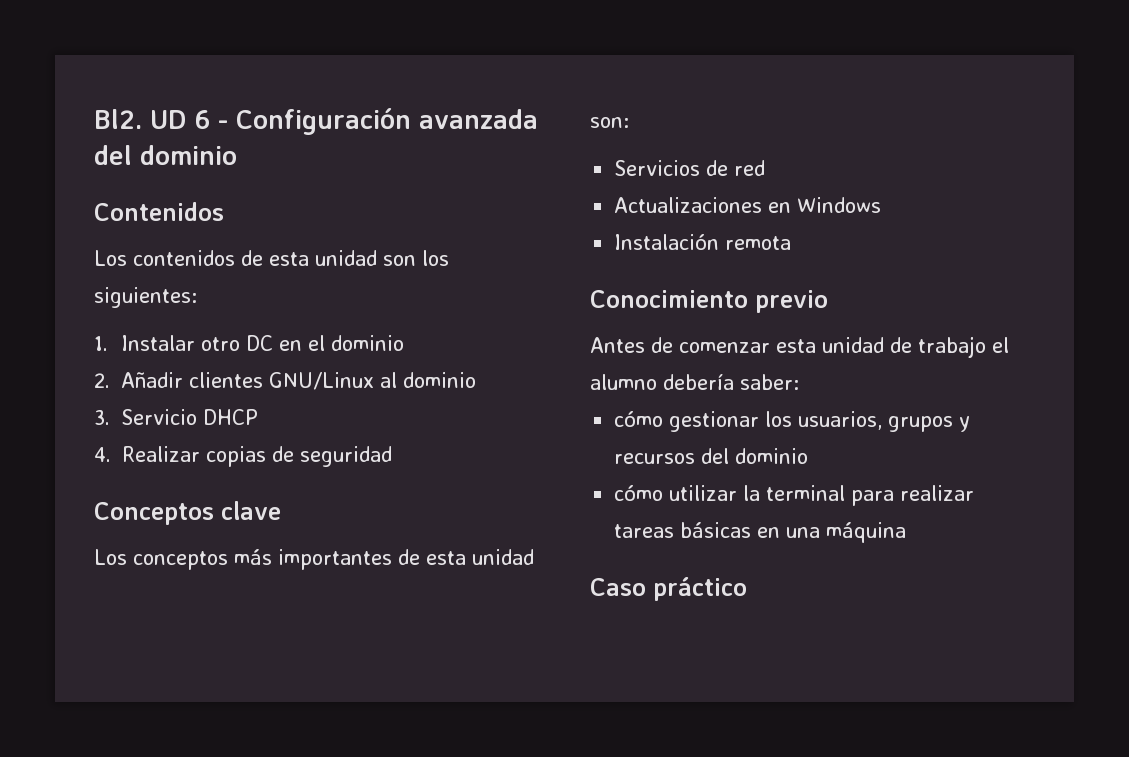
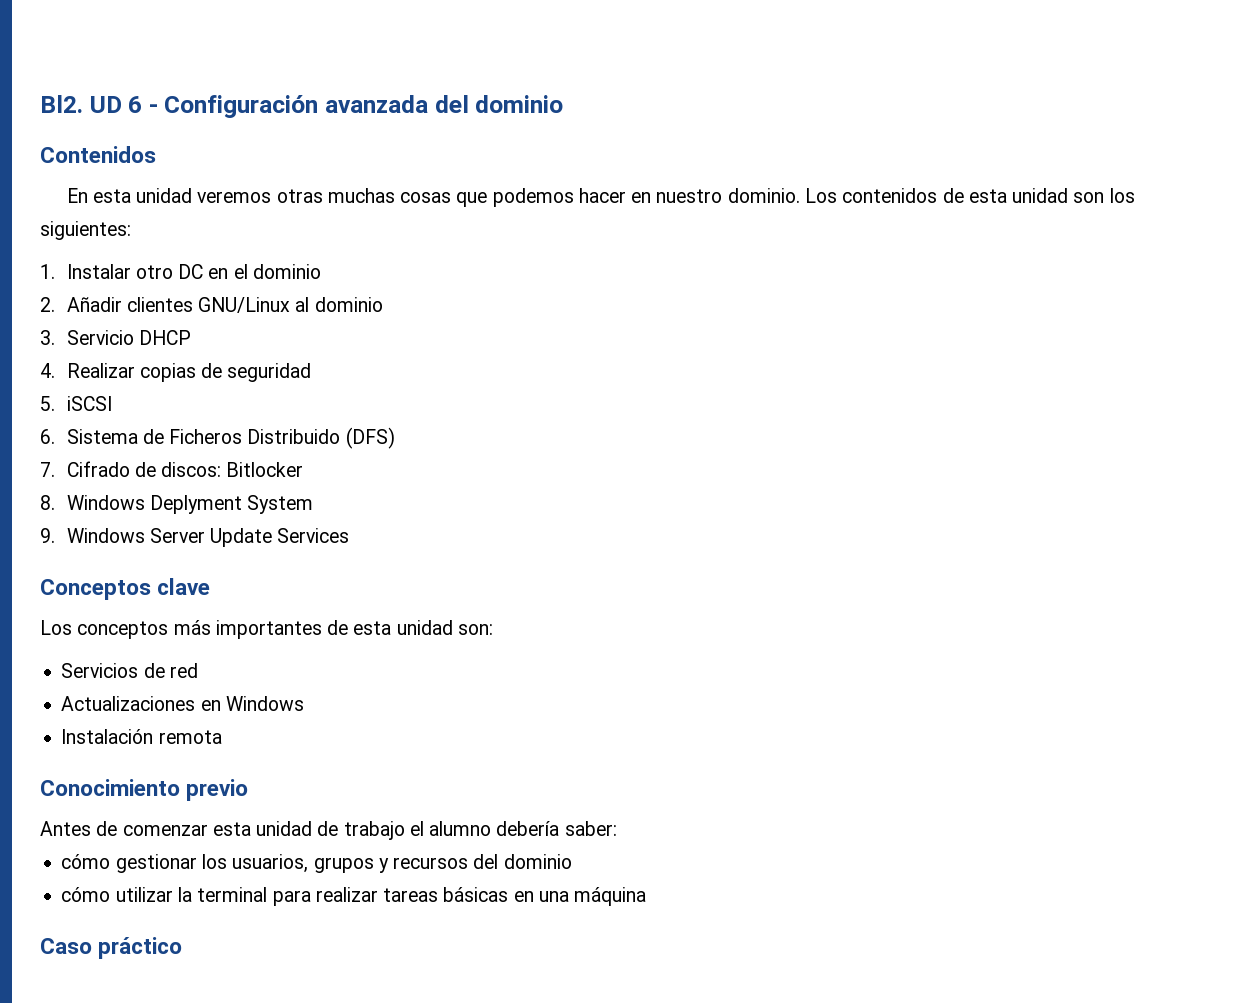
+ En esta unidad veremos otras muchas cosas que podemos hacer en nuestro dominio.
+ 5. iSCSI
+ 6. Sistema de Ficheros Distribuido (DFS)
+ 7. Cifrado de discos: Bitlocker
+ 8. Windows Deplyment System
+ 9. Windows Server Update Services

